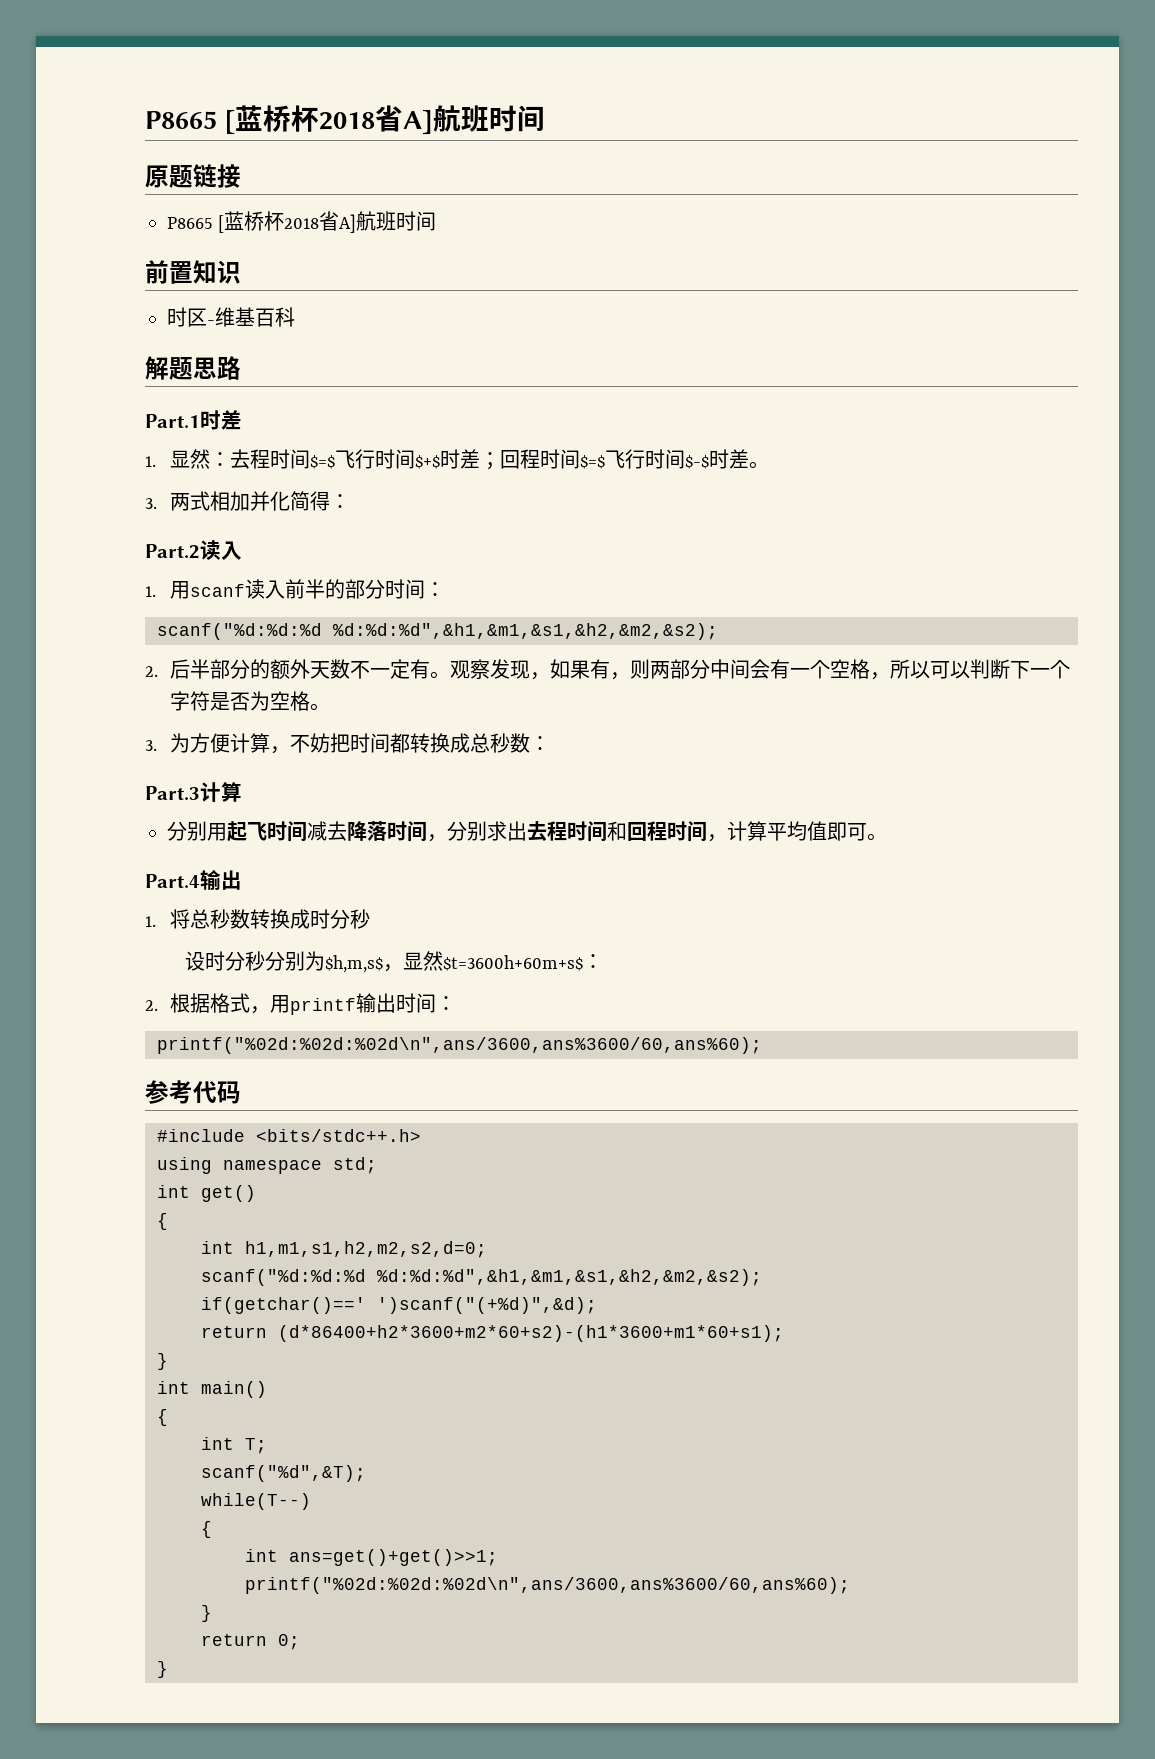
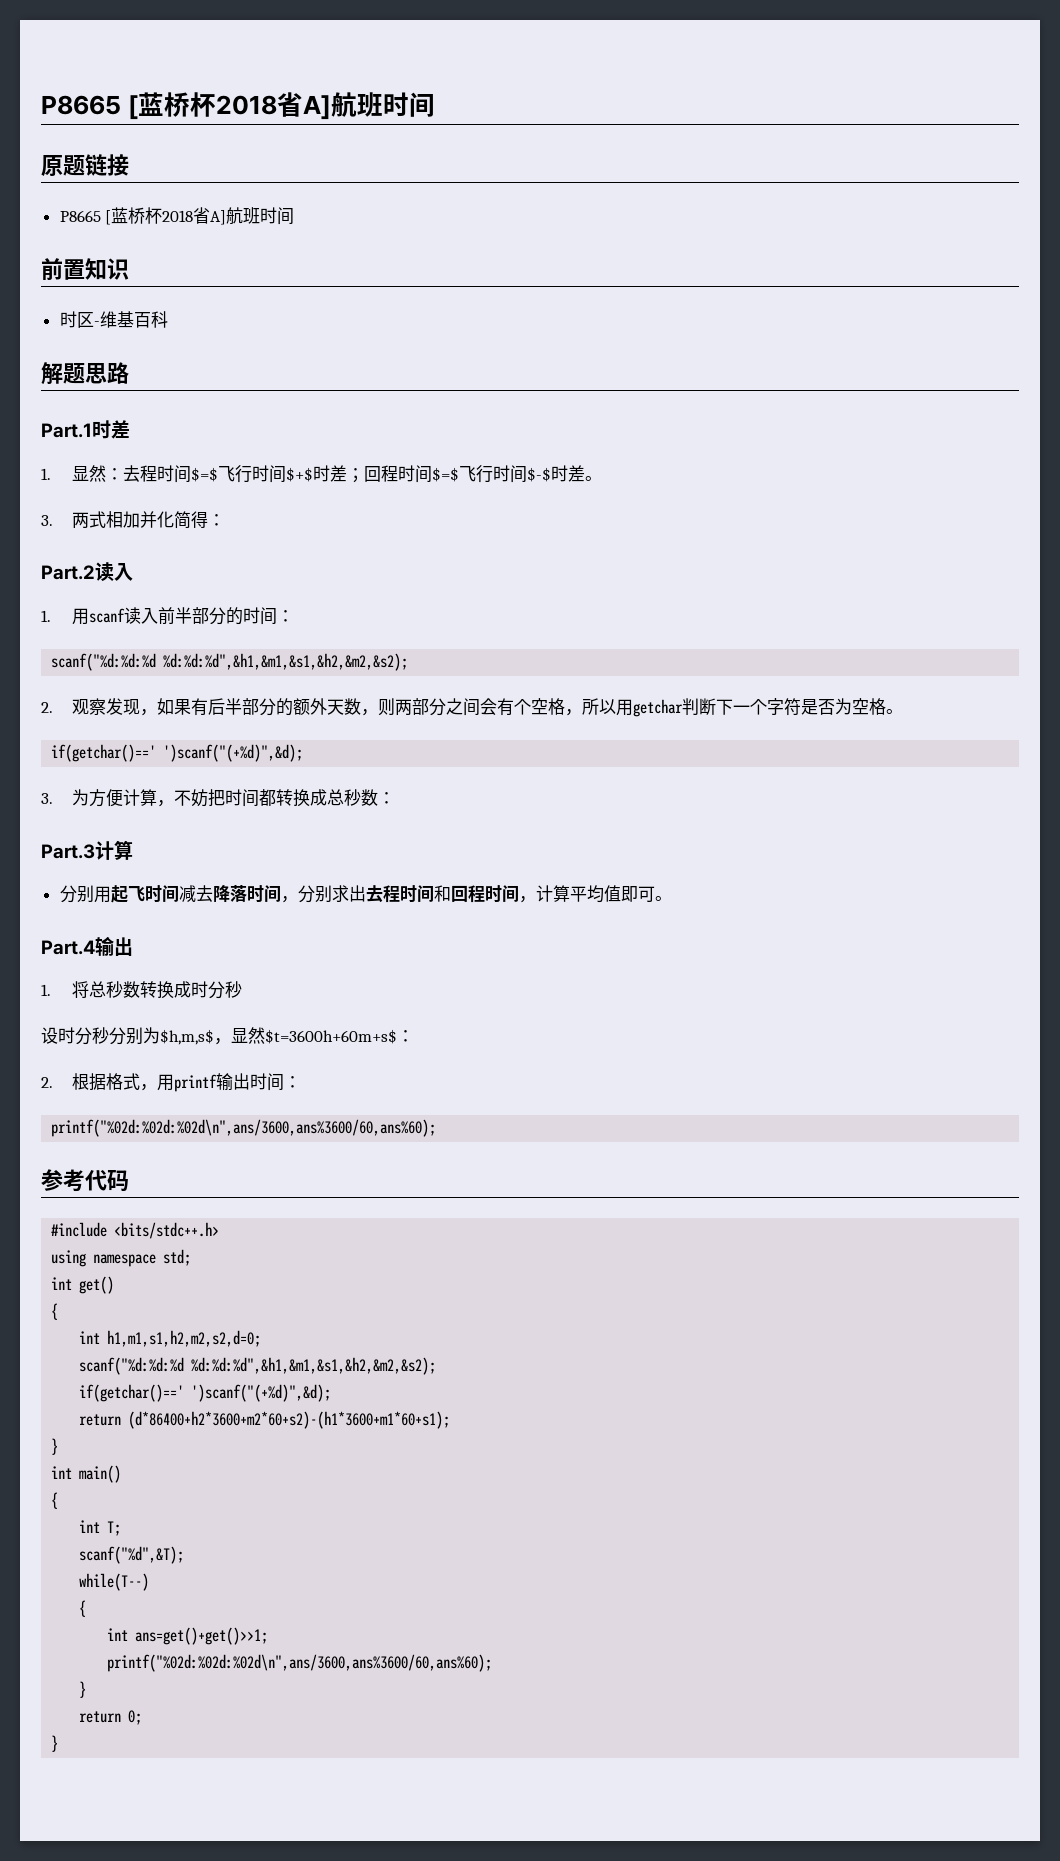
- 1.用scanf读入前半的部分时间：
+ 1.用scanf读入前半部分的时间：
- 2.后半部分的额外天数不一定有。观察发现，如果有，则两部分中间会有一个空格，所以可以判断下一个字符是否为空格。
+ 2.观察发现，如果有后半部分的额外天数，则两部分之间会有个空格，所以用getchar判断下一个字符是否为空格。
+ if(getchar()==' ')scanf("(+%d)",&d);

